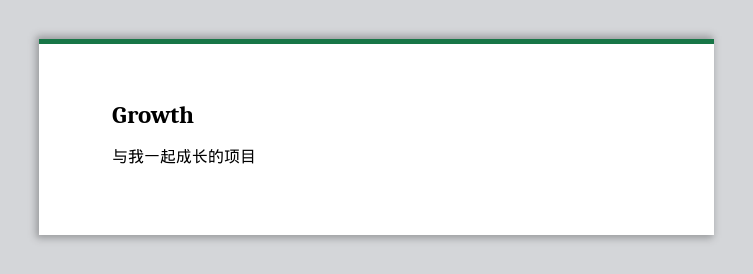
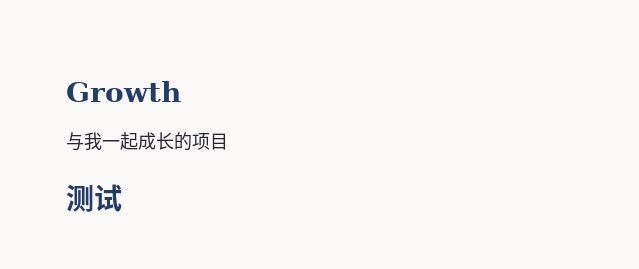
+ 测试

